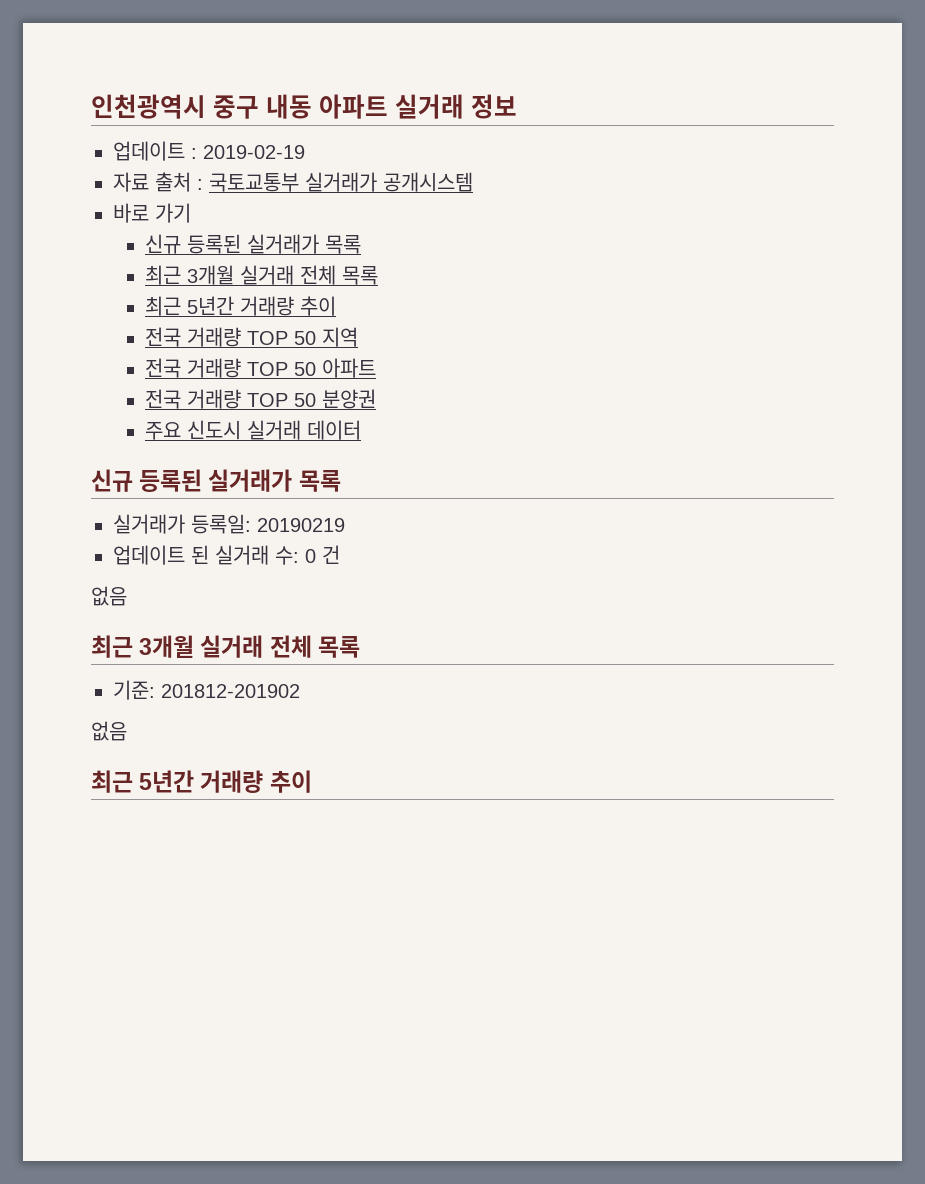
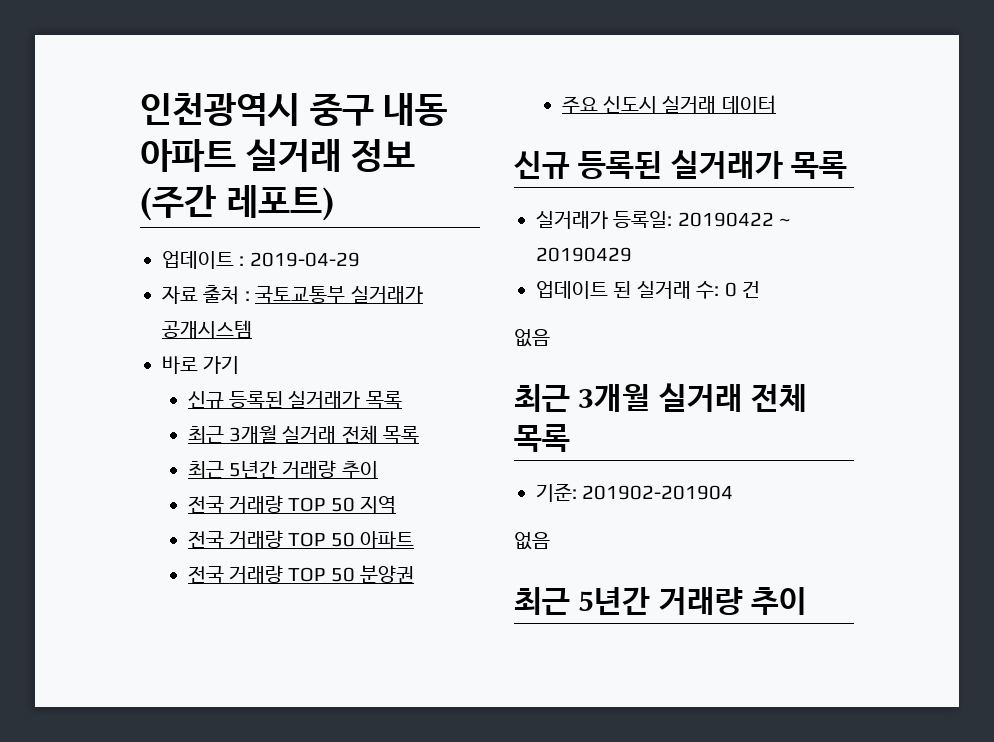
- 인천광역시 중구 내동 아파트 실거래 정보
+ 인천광역시 중구 내동 아파트 실거래 정보 (주간 레포트)
- 업데이트 : 2019-02-19
+ 업데이트 : 2019-04-29
- 실거래가 등록일: 20190219
+ 실거래가 등록일: 20190422 ~ 20190429
- 기준: 201812-201902
+ 기준: 201902-201904

